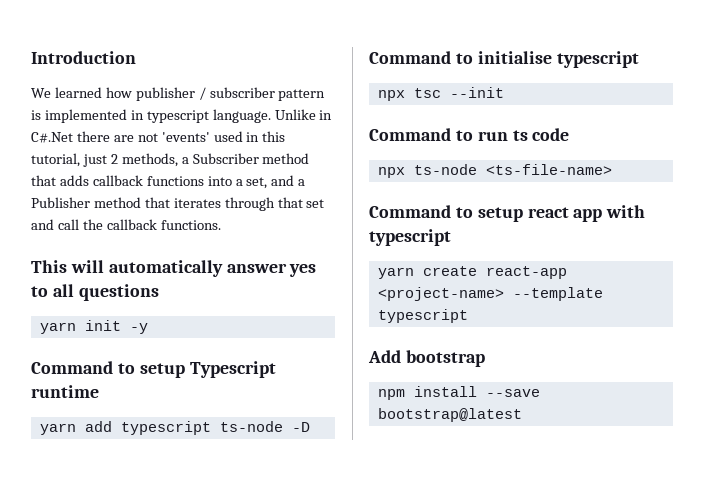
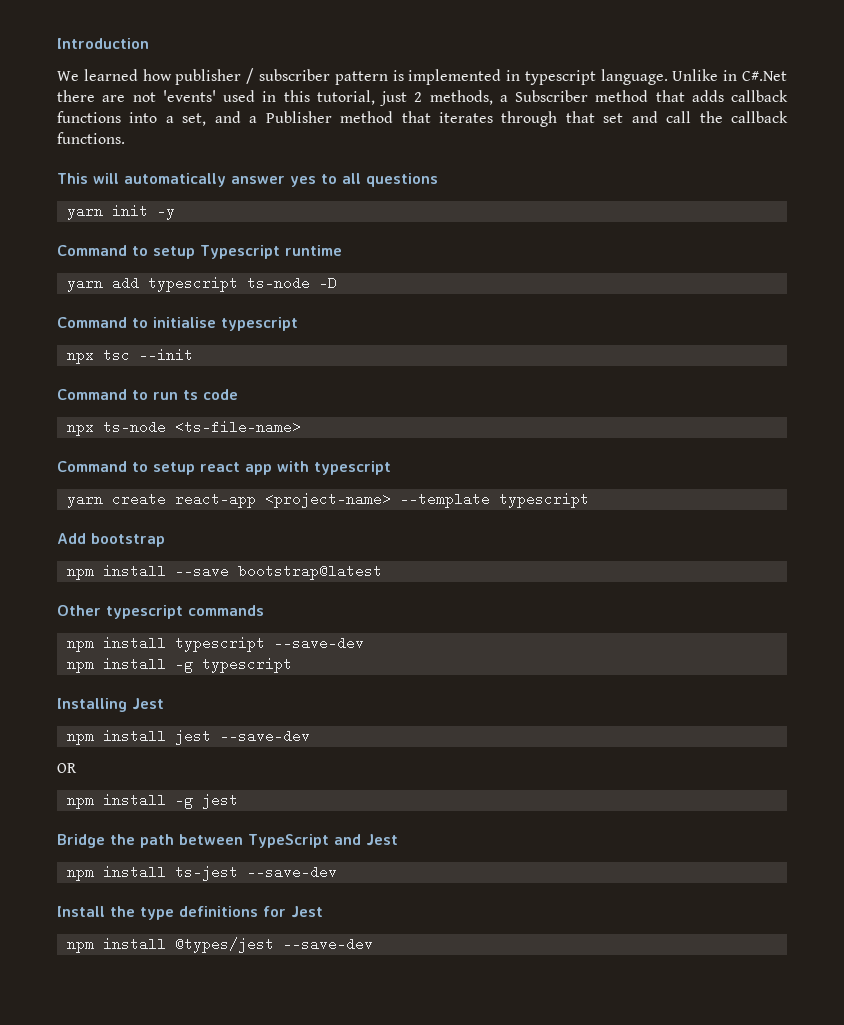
+ Other typescript commands
+ npm install typescript --save-dev
+ npm install -g typescript
+ Installing Jest
+ npm install jest --save-dev
+ OR
+ npm install -g jest
+ Bridge the path between TypeScript and Jest
+ npm install ts-jest --save-dev
+ Install the type definitions for Jest
+ npm install @types/jest --save-dev

